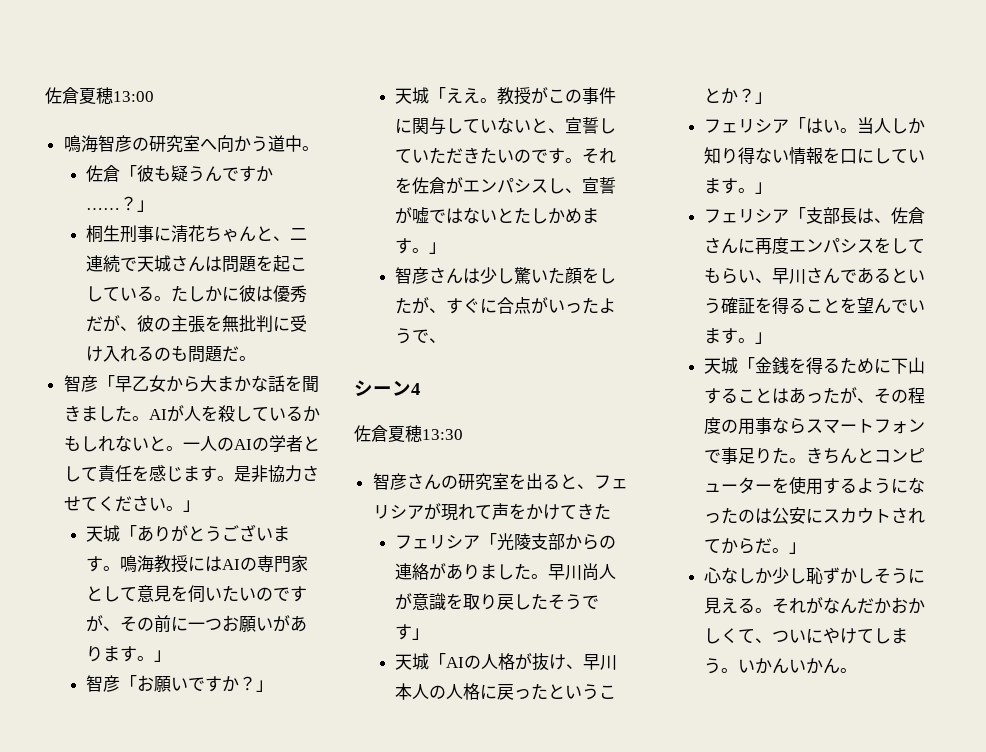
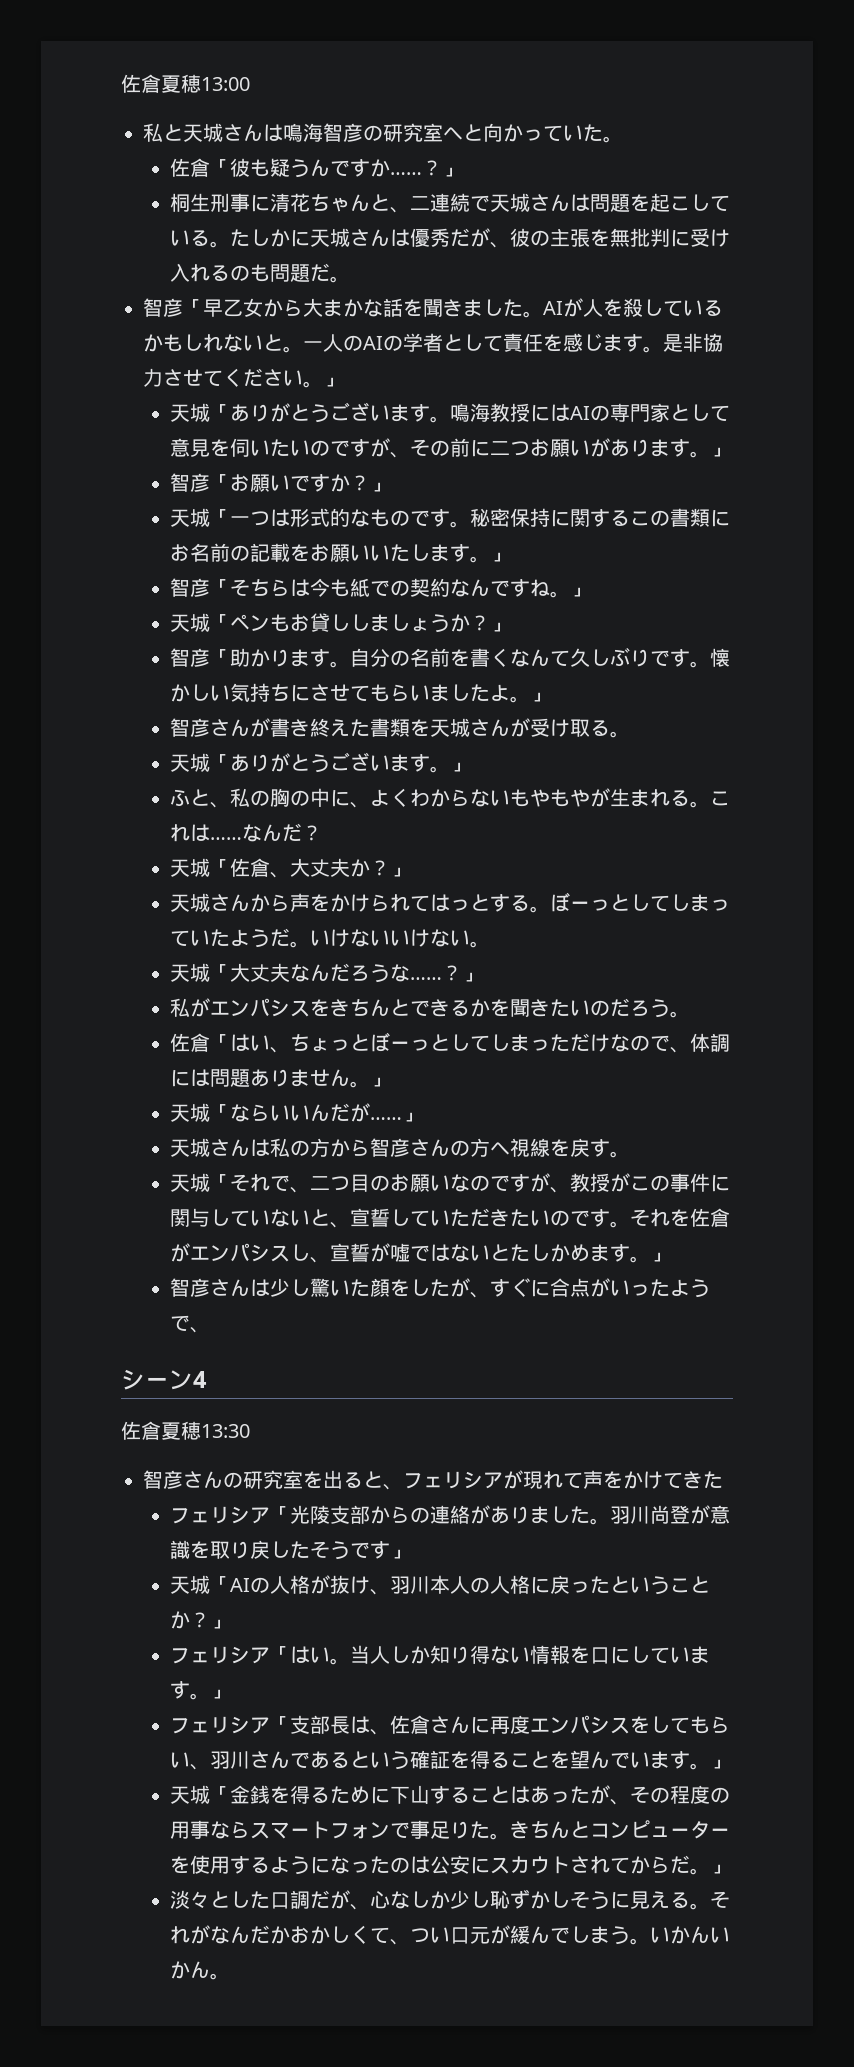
- 鳴海智彦の研究室へ向かう道中。
+ 私と天城さんは鳴海智彦の研究室へと向かっていた。
- たしかに彼は優秀だが、彼の主張を無批判に受け入れるのも問題だ。
+ たしかに天城さんは優秀だが、彼の主張を無批判に受け入れるのも問題だ。
- 鳴海教授にはAIの専門家として意見を伺いたいのですが、その前に一つお願いがあります。」
+ 鳴海教授にはAIの専門家として意見を伺いたいのですが、その前に二つお願いがあります。」
- 天城「ええ。教授がこの事件に関与していないと、宣誓していただきたいのです。
+ 天城「一つは形式的なものです。秘密保持に関するこの書類にお名前の記載をお願いいたします。」
+ 智彦「そちらは今も紙での契約なんですね。」
+ 天城「ペンもお貸ししましょうか？」
+ 智彦「助かります。自分の名前を書くなんて久しぶりです。懐かしい気持ちにさせてもらいましたよ。」
+ 智彦さんが書き終えた書類を天城さんが受け取る。
+ 天城「ありがとうございます。」
+ ふと、私の胸の中に、よくわからないもやもやが生まれる。これは……なんだ？
+ 天城「佐倉、大丈夫か？」
+ 天城さんから声をかけられてはっとする。ぼーっとしてしまっていたようだ。いけないいけない。
+ 天城「大丈夫なんだろうな……？」
+ 私がエンパシスをきちんとできるかを聞きたいのだろう。
+ 佐倉「はい、ちょっとぼーっとしてしまっただけなので、体調には問題ありません。」
+ 天城「ならいいんだが……」
+ 天城さんは私の方から智彦さんの方へ視線を戻す。
+ 天城「それで、二つ目のお願いなのですが、教授がこの事件に関与していないと、宣誓していただきたいのです。
- 早川尚人が意識を取り戻したそうです」
+ 羽川尚登が意識を取り戻したそうです」
- 天城「AIの人格が抜け、早川本人の人格に戻ったということか？」
+ 天城「AIの人格が抜け、羽川本人の人格に戻ったということか？」
- フェリシア「支部長は、佐倉さんに再度エンパシスをしてもらい、早川さんであるという確証を得ることを望んでいます。」
+ フェリシア「支部長は、佐倉さんに再度エンパシスをしてもらい、羽川さんであるという確証を得ることを望んでいます。」
- 心なしか少し恥ずかしそうに見える。
+ 淡々とした口調だが、心なしか少し恥ずかしそうに見える。
- それがなんだかおかしくて、ついにやけてしまう。
+ それがなんだかおかしくて、つい口元が緩んでしまう。

